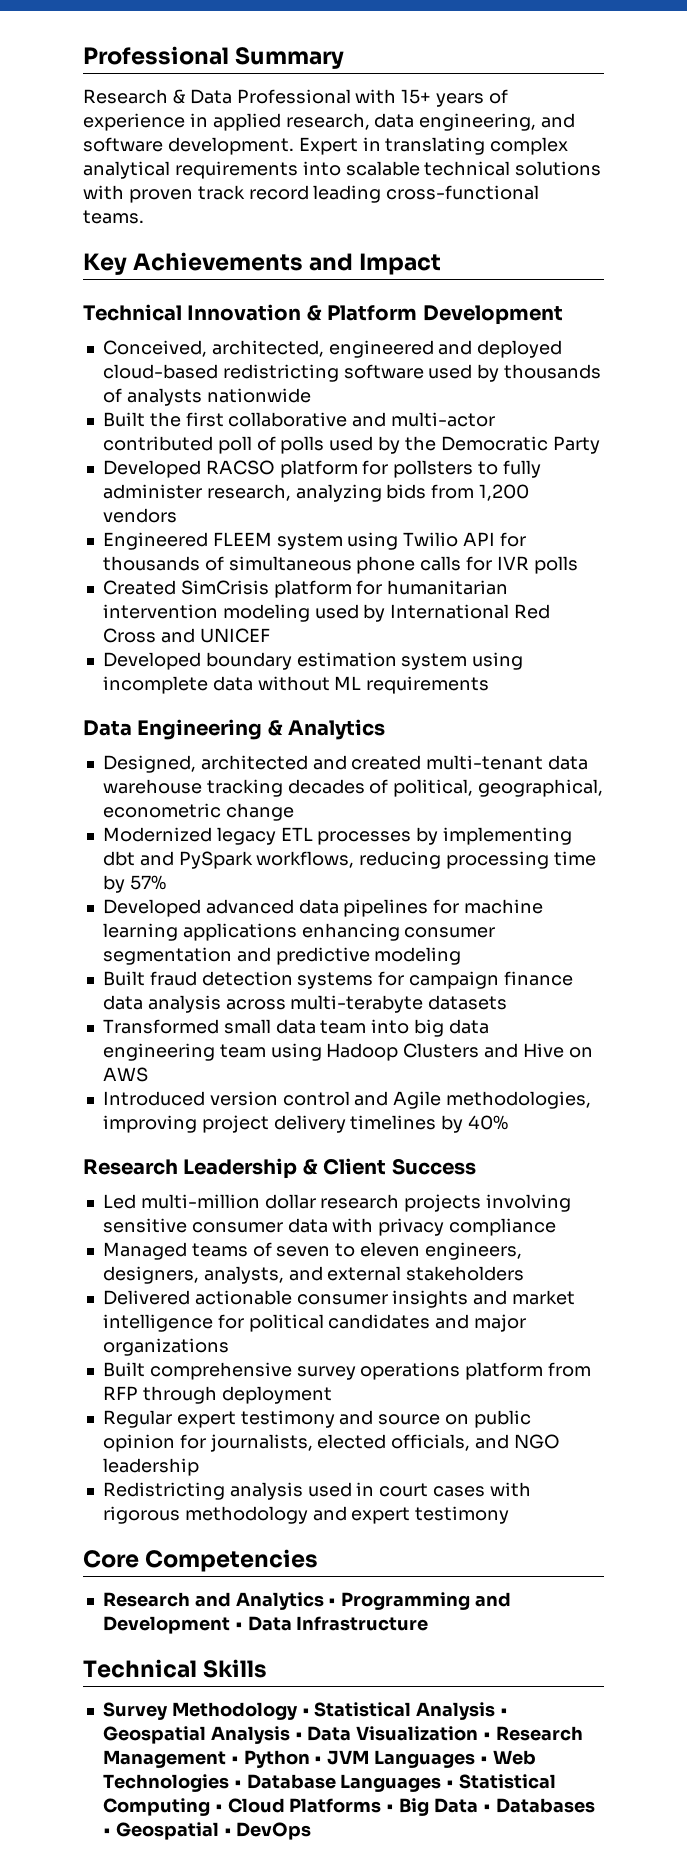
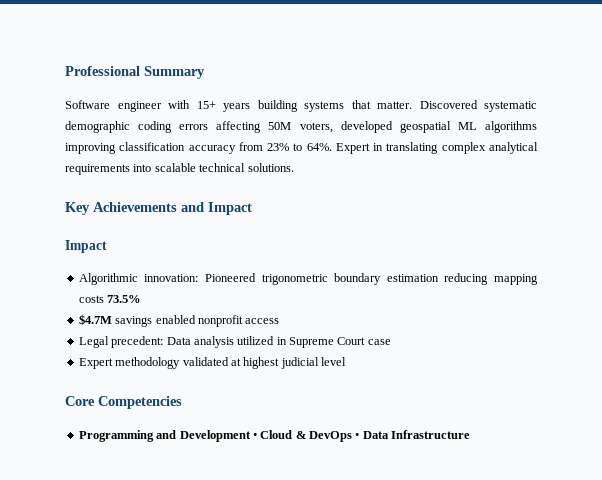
- Research & Data Professional with 15+ years of experience in applied research, data engineering, and software development.
+ Software engineer with 15+ years building systems that matter. Discovered systematic demographic coding errors affecting 50M voters, developed geospatial ML algorithms improving classification accuracy from 23% to 64%.
- Expert in translating complex analytical requirements into scalable technical solutions with proven track record leading cross-functional teams.
+ Expert in translating complex analytical requirements into scalable technical solutions.
  Key Achievements and Impact
- Technical Innovation & Platform Development
- Conceived, architected, engineered and deployed cloud-based redistricting software used by thousands of analysts nationwide
- Built the first collaborative and multi-actor contributed poll of polls used by the Democratic Party
- Developed RACSO platform for pollsters to fully administer research, analyzing bids from 1,200 vendors
- Engineered FLEEM system using Twilio API for thousands of simultaneous phone calls for IVR polls
- Created SimCrisis platform for humanitarian intervention modeling used by International Red Cross and UNICEF
- Developed boundary estimation system using incomplete data without ML requirements
- Data Engineering & Analytics
- Designed, architected and created multi-tenant data warehouse tracking decades of political, geographical, econometric change
- Modernized legacy ETL processes by implementing dbt and PySpark workflows, reducing processing time by 57%
- Developed advanced data pipelines for machine learning applications enhancing consumer segmentation and predictive modeling
- Built fraud detection systems for campaign finance data analysis across multi-terabyte datasets
- Transformed small data team into big data engineering team using Hadoop Clusters and Hive on AWS
- Introduced version control and Agile methodologies, improving project delivery timelines by 40%
- Research Leadership & Client Success
- Led multi-million dollar research projects involving sensitive consumer data with privacy compliance
- Managed teams of seven to eleven engineers, designers, analysts, and external stakeholders
- Delivered actionable consumer insights and market intelligence for political candidates and major organizations
- Built comprehensive survey operations platform from RFP through deployment
- Regular expert testimony and source on public opinion for journalists, elected officials, and NGO leadership
- Redistricting analysis used in court cases with rigorous methodology and expert testimony
+ Impact
+ Algorithmic innovation: Pioneered trigonometric boundary estimation reducing mapping costs 73.5%
+ $4.7M savings enabled nonprofit access
+ Legal precedent: Data analysis utilized in Supreme Court case
+ Expert methodology validated at highest judicial level
  Core Competencies
- Research and Analytics • Programming and Development • Data Infrastructure
- Technical Skills
- Survey Methodology • Statistical Analysis • Geospatial Analysis • Data Visualization • Research Management • Python • JVM Languages • Web Technologies • Database Languages • Statistical Computing • Cloud Platforms • Big Data • Databases • Geospatial • DevOps
+ Programming and Development • Cloud & DevOps • Data Infrastructure

